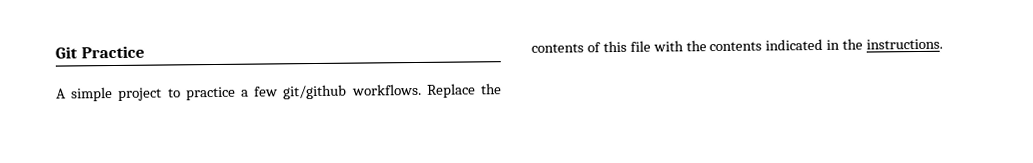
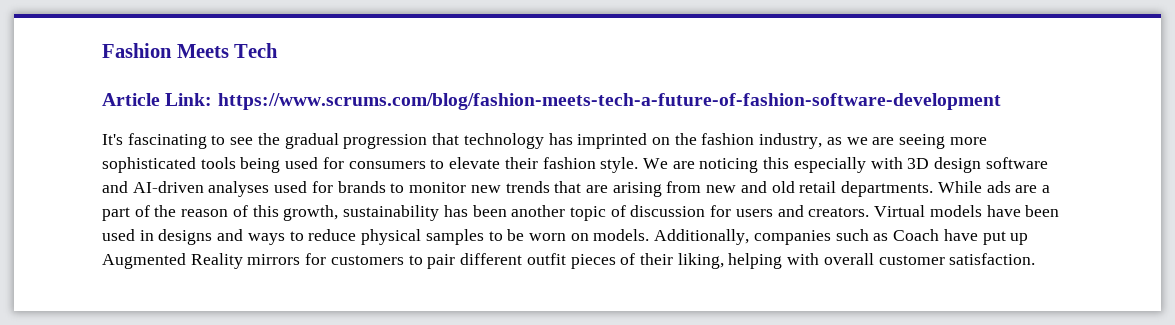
- Git Practice
- A simple project to practice a few git/github workflows. Replace the contents of this file with the contents indicated in the instructions.
+ Fashion Meets Tech
+ Article Link: https://www.scrums.com/blog/fashion-meets-tech-a-future-of-fashion-software-development
+ It's fascinating to see the gradual progression that technology has imprinted on the fashion industry, as we are seeing more sophisticated tools being used for consumers to elevate their fashion style. We are noticing this especially with 3D design software and AI-driven analyses used for brands to monitor new trends that are arising from new and old retail departments. While ads are a part of the reason of this growth, sustainability has been another topic of discussion for users and creators. Virtual models have been used in designs and ways to reduce physical samples to be worn on models. Additionally, companies such as Coach have put up Augmented Reality mirrors for customers to pair different outfit pieces of their liking, helping with overall customer satisfaction.

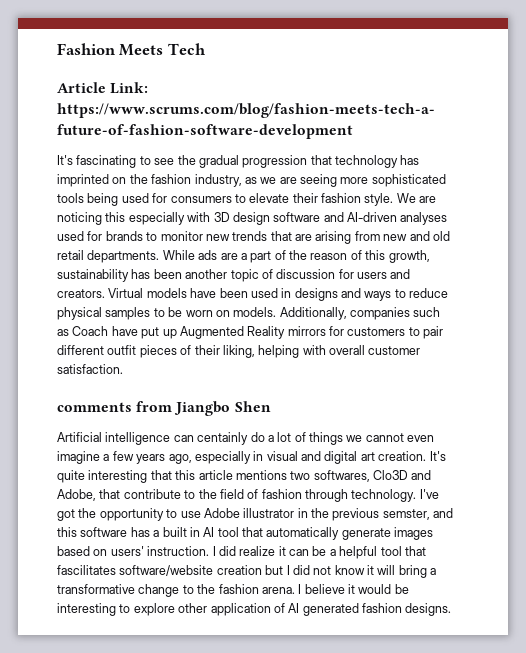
+ comments from Jiangbo Shen
+ Artificial intelligence can centainly do a lot of things we cannot even imagine a few years ago, especially in visual and digital art creation. It's quite interesting that this article mentions two softwares, Clo3D and Adobe, that contribute to the field of fashion through technology. I've got the opportunity to use Adobe illustrator in the previous semster, and this software has a built in AI tool that automatically generate images based on users' instruction. I did realize it can be a helpful tool that fascilitates software/website creation but I did not know it will bring a transformative change to the fashion arena. I believe it would be interesting to explore other application of AI generated fashion designs.

